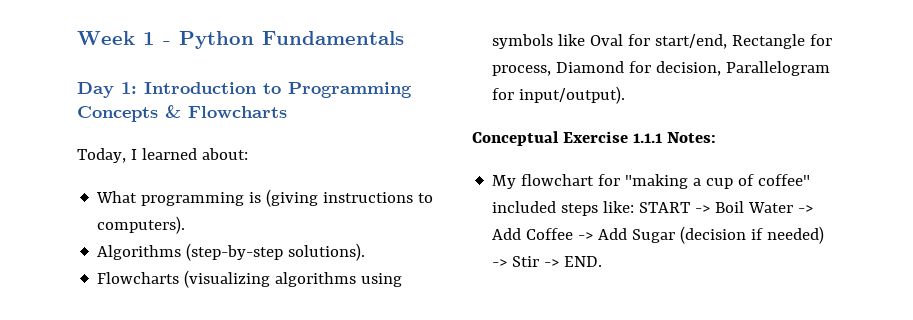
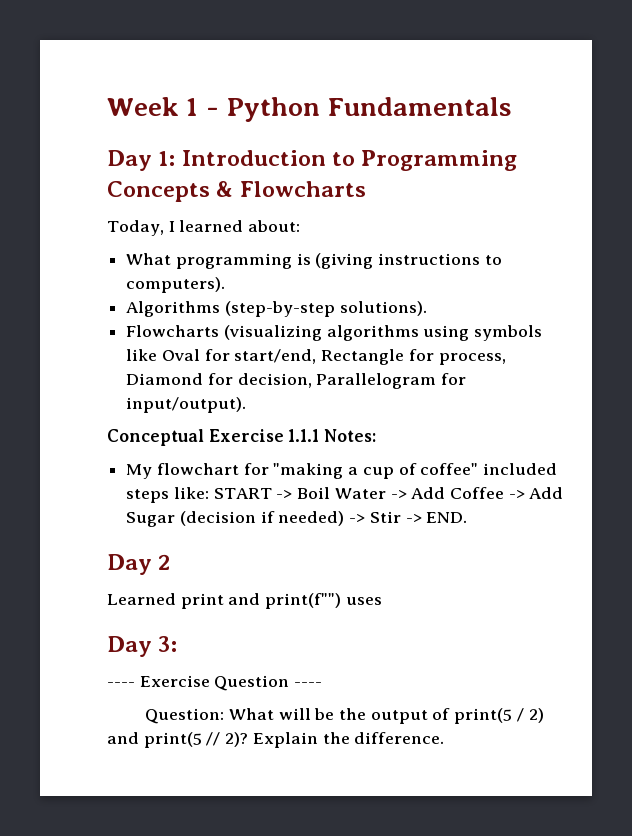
+ Day 2
+ Learned print and print(f"") uses
+ Day 3:
+ ---- Exercise Question ----
+ Question: What will be the output of print(5 / 2) and print(5 // 2)? Explain the difference.

